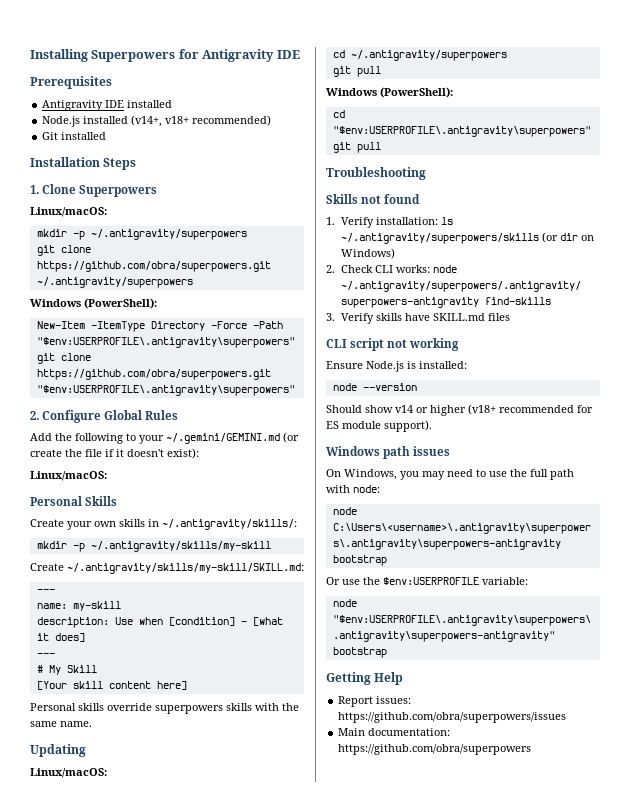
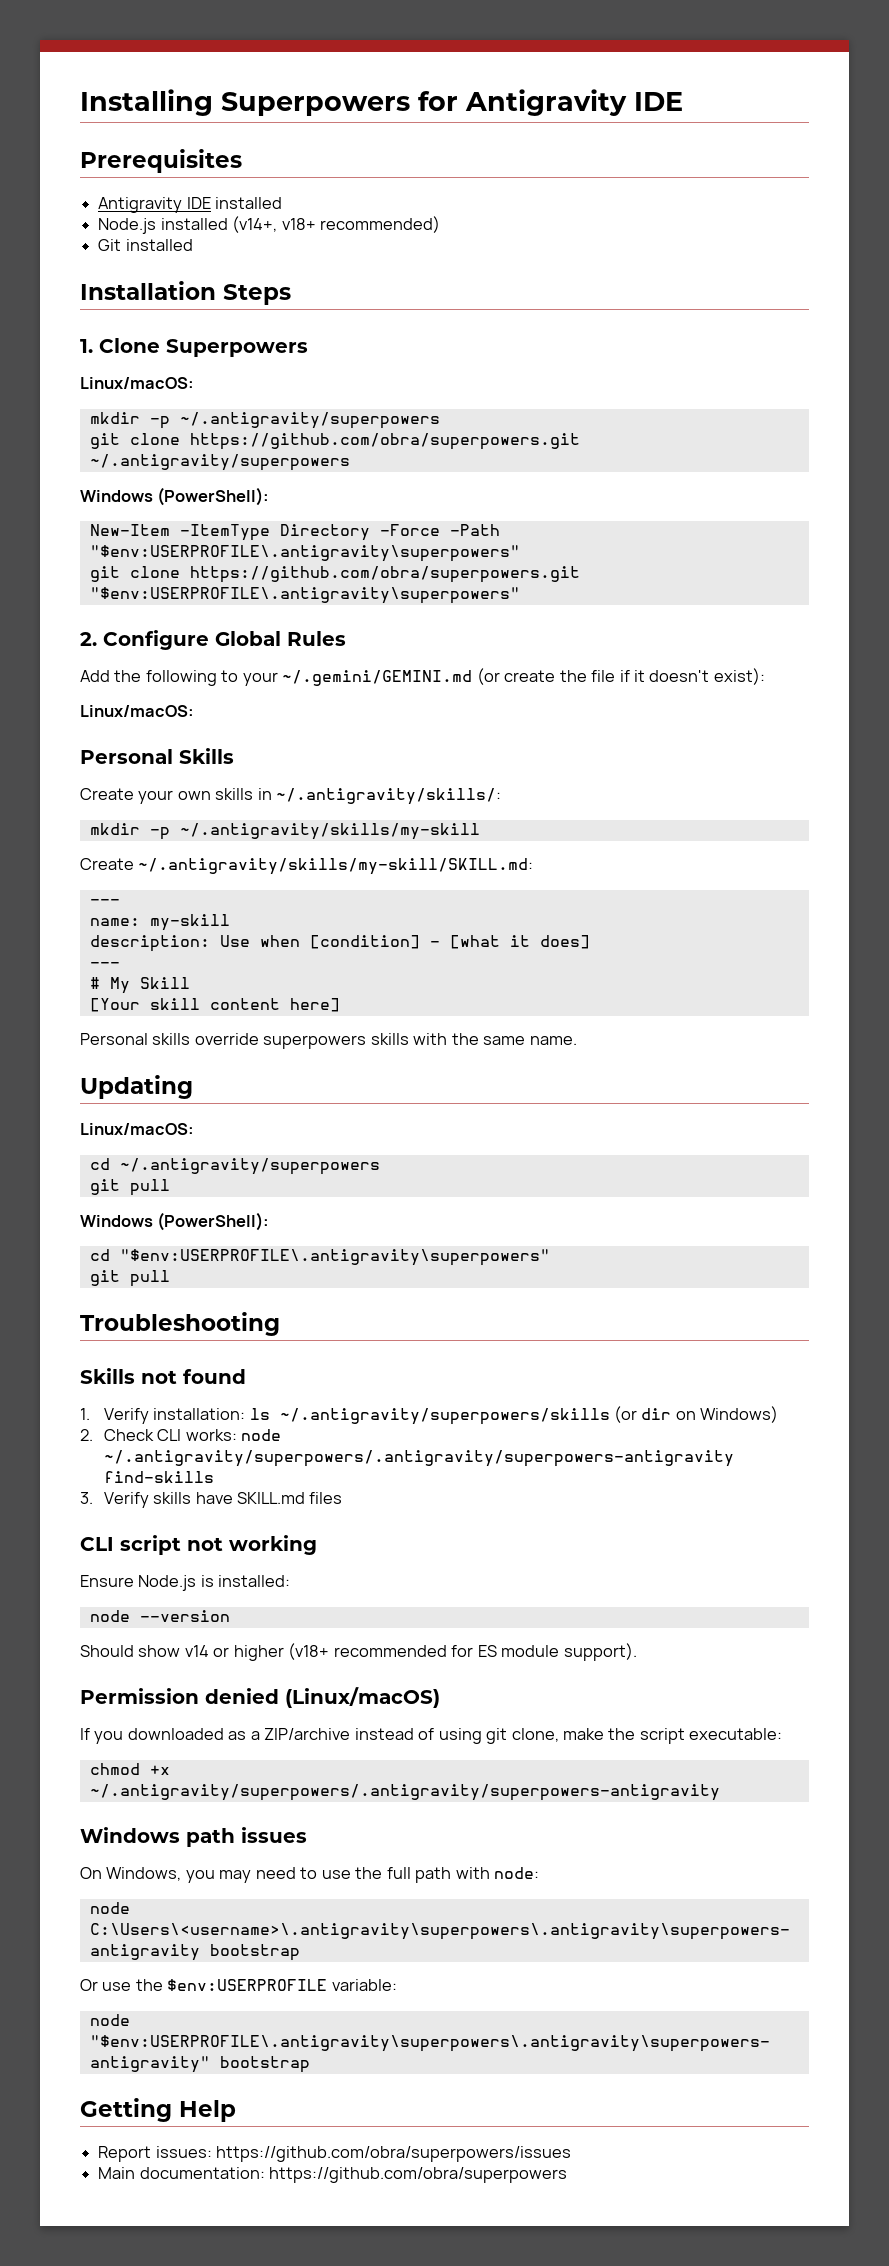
+ Permission denied (Linux/macOS)
+ If you downloaded as a ZIP/archive instead of using git clone, make the script executable:
+ chmod +x ~/.antigravity/superpowers/.antigravity/superpowers-antigravity

